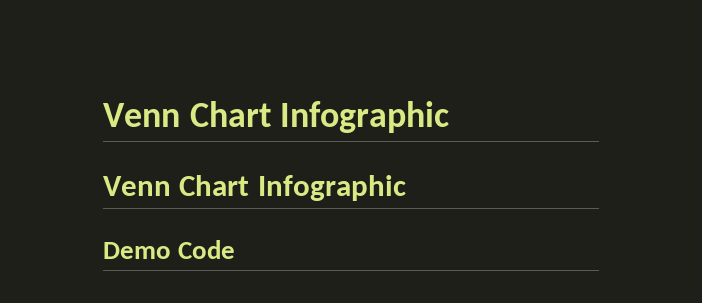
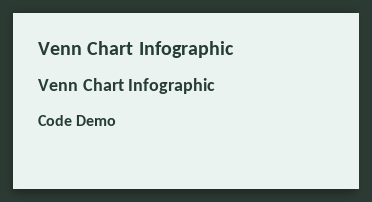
- Demo Code
+ Code Demo

